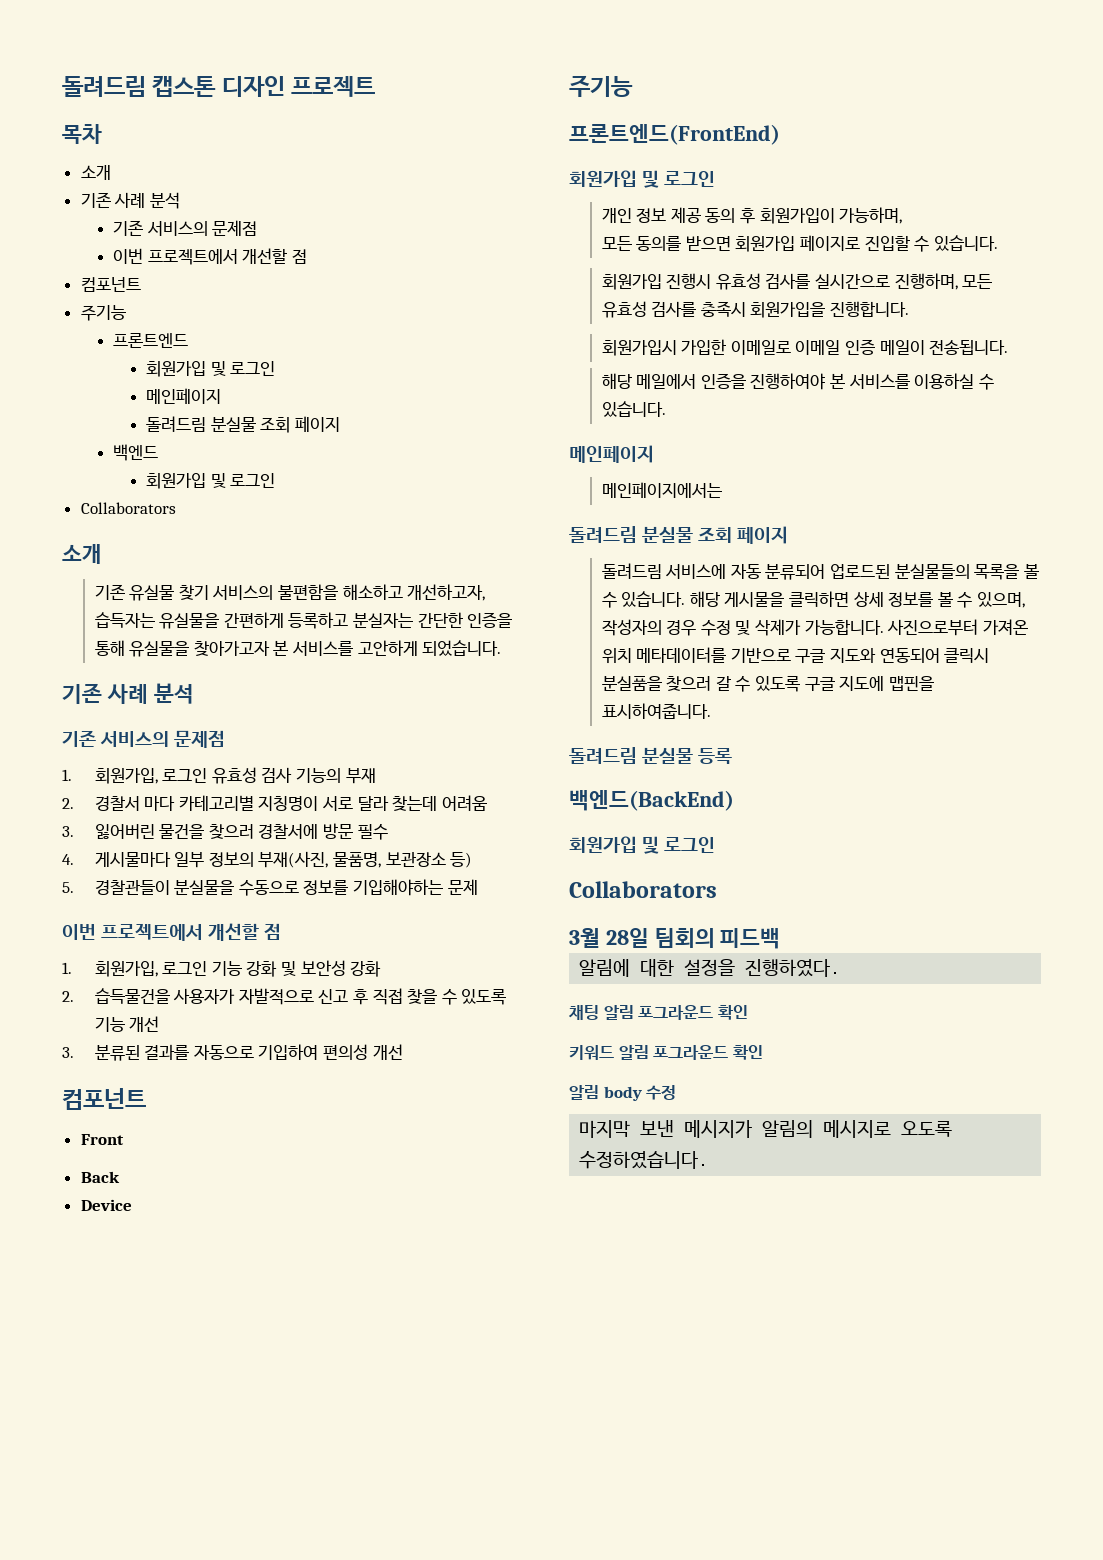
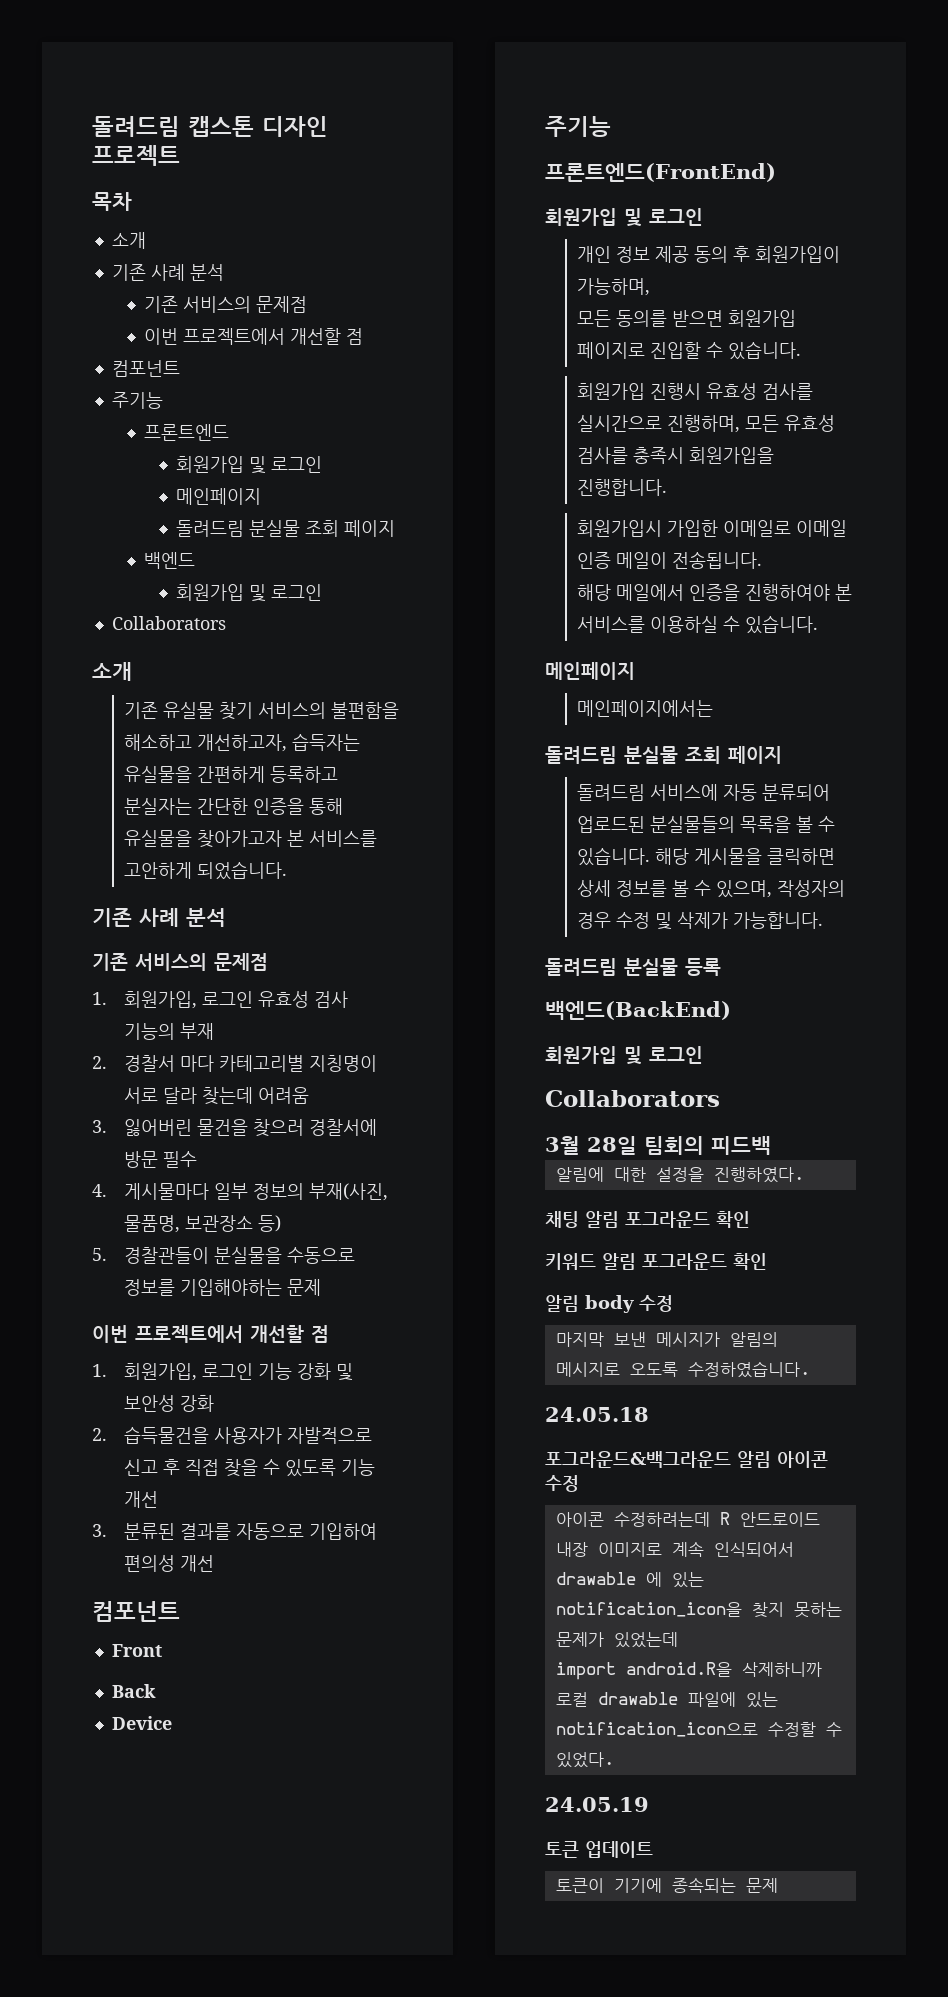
- 사진으로부터 가져온 위치 메타데이터를 기반으로 구글 지도와 연동되어 클릭시 분실품을 찾으러 갈 수 있도록 구글 지도에 맵핀을 표시하여줍니다.
+ 24.05.18
+ 포그라운드&백그라운드 알림 아이콘 수정
+ 아이콘 수정하려는데 R 안드로이드 내장 이미지로 계속 인식되어서 drawable 에 있는 notification_icon을 찾지 못하는 문제가 있었는데
+ import android.R을 삭제하니까 로컬 drawable 파일에 있는 notification_icon으로 수정할 수 있었다.
+ 24.05.19
+ 토큰 업데이트
+ 토큰이 기기에 종속되는 문제

